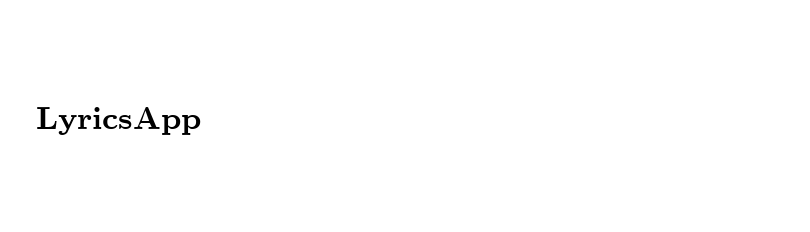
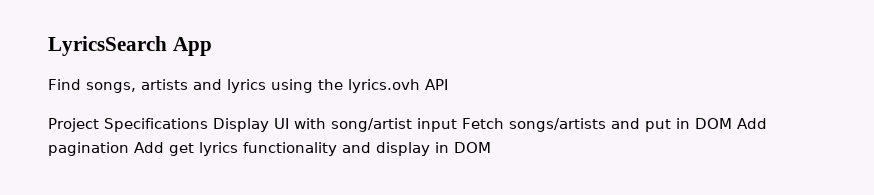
- LyricsApp
+ LyricsSearch App
+ Find songs, artists and lyrics using the lyrics.ovh API
+ Project Specifications Display UI with song/artist input Fetch songs/artists and put in DOM Add pagination Add get lyrics functionality and display in DOM

